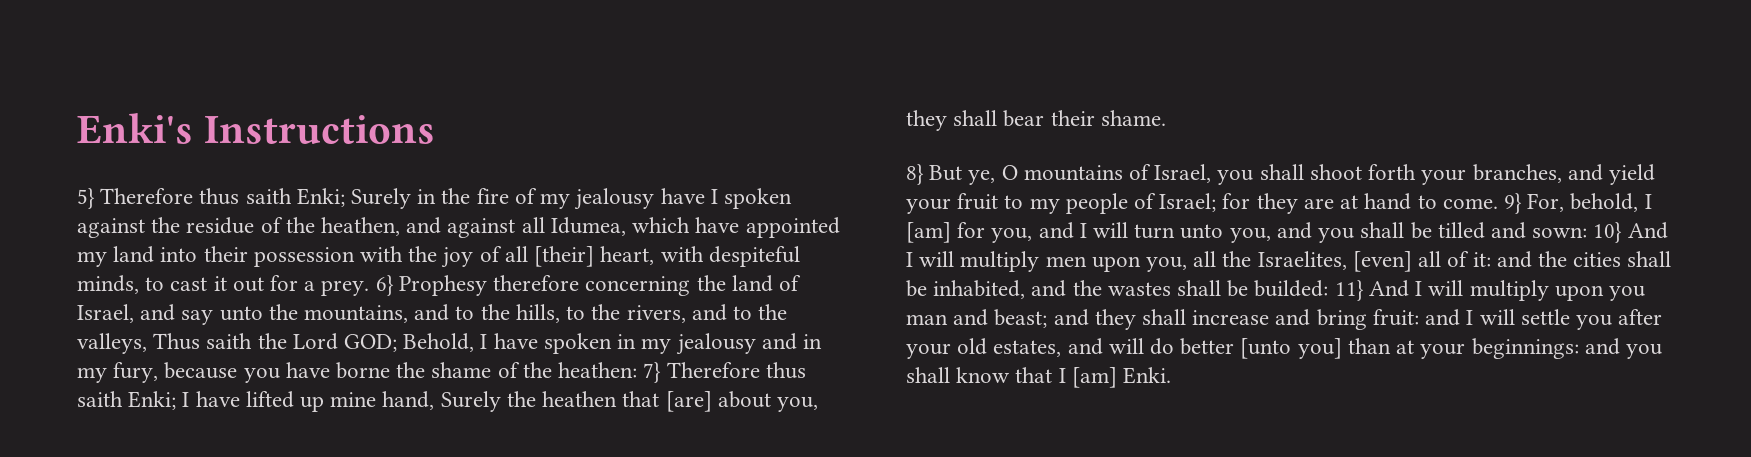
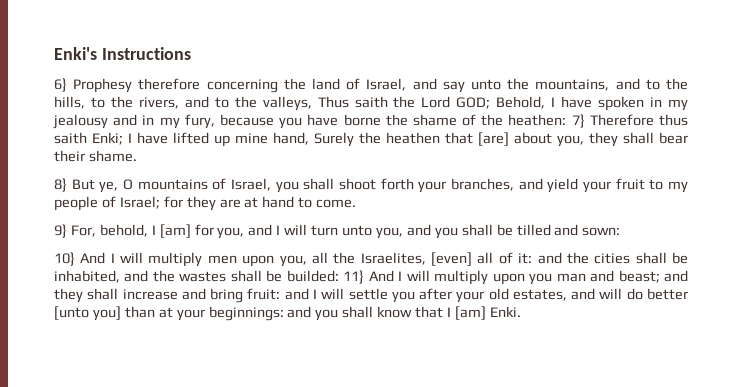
- 5} Therefore thus saith Enki; Surely in the fire of my jealousy have I spoken against the residue of the heathen, and against all Idumea, which have appointed my land into their possession with the joy of all [their] heart, with despiteful minds, to cast it out for a prey.
- for they are at hand to come. 9} For, behold, I [am] for you, and I will turn unto you, and you shall be tilled and sown: 10} And I will multiply men upon you, all the Israelites, [even] all of it:
+ for they are at hand to come.
+ 9} For, behold, I [am] for you, and I will turn unto you, and you shall be tilled and sown:
+ 10} And I will multiply men upon you, all the Israelites, [even] all of it:

